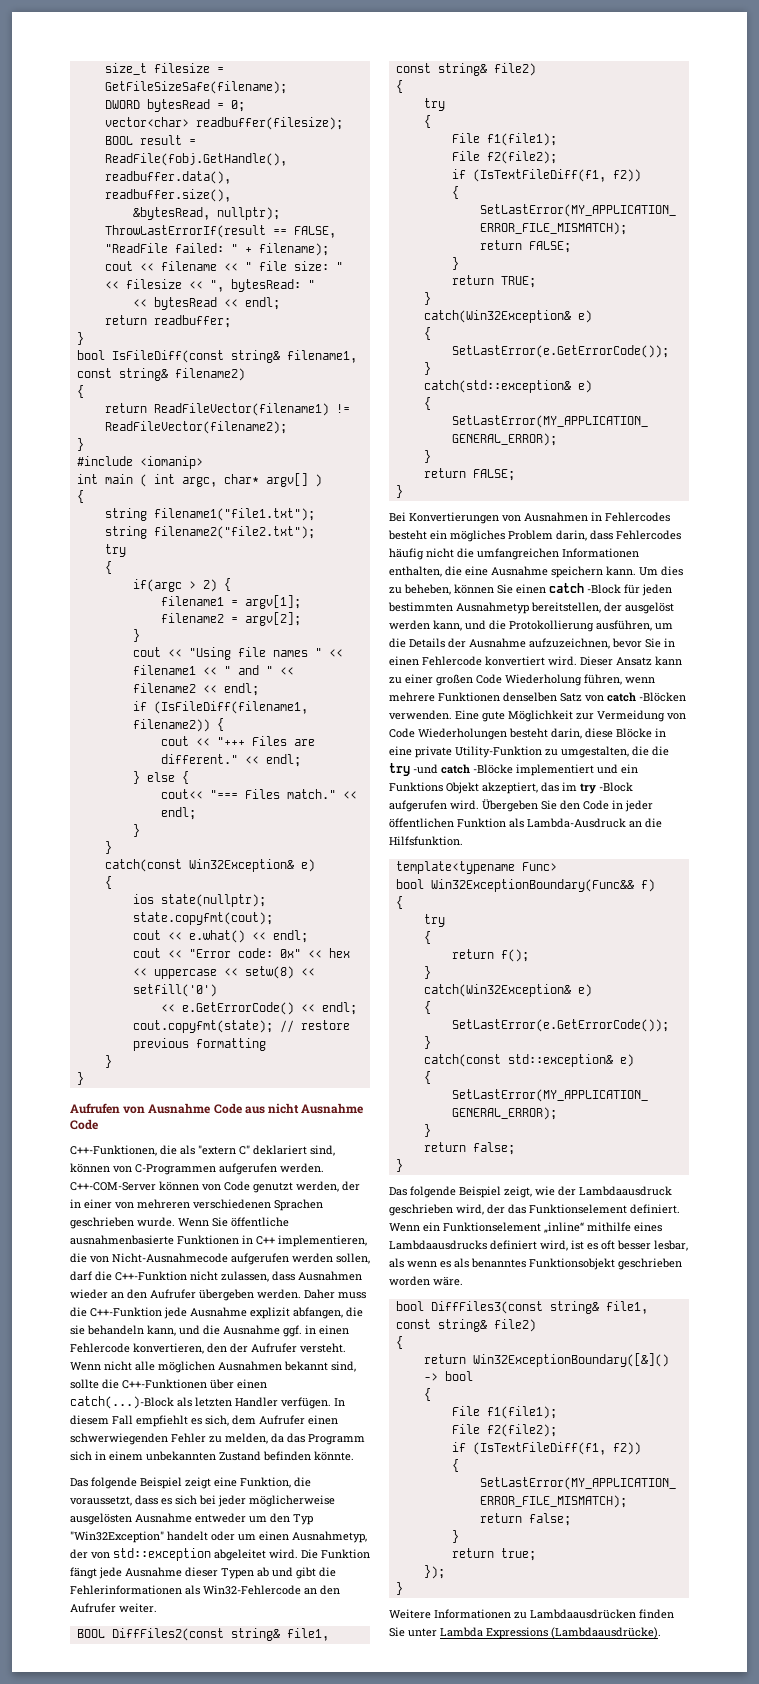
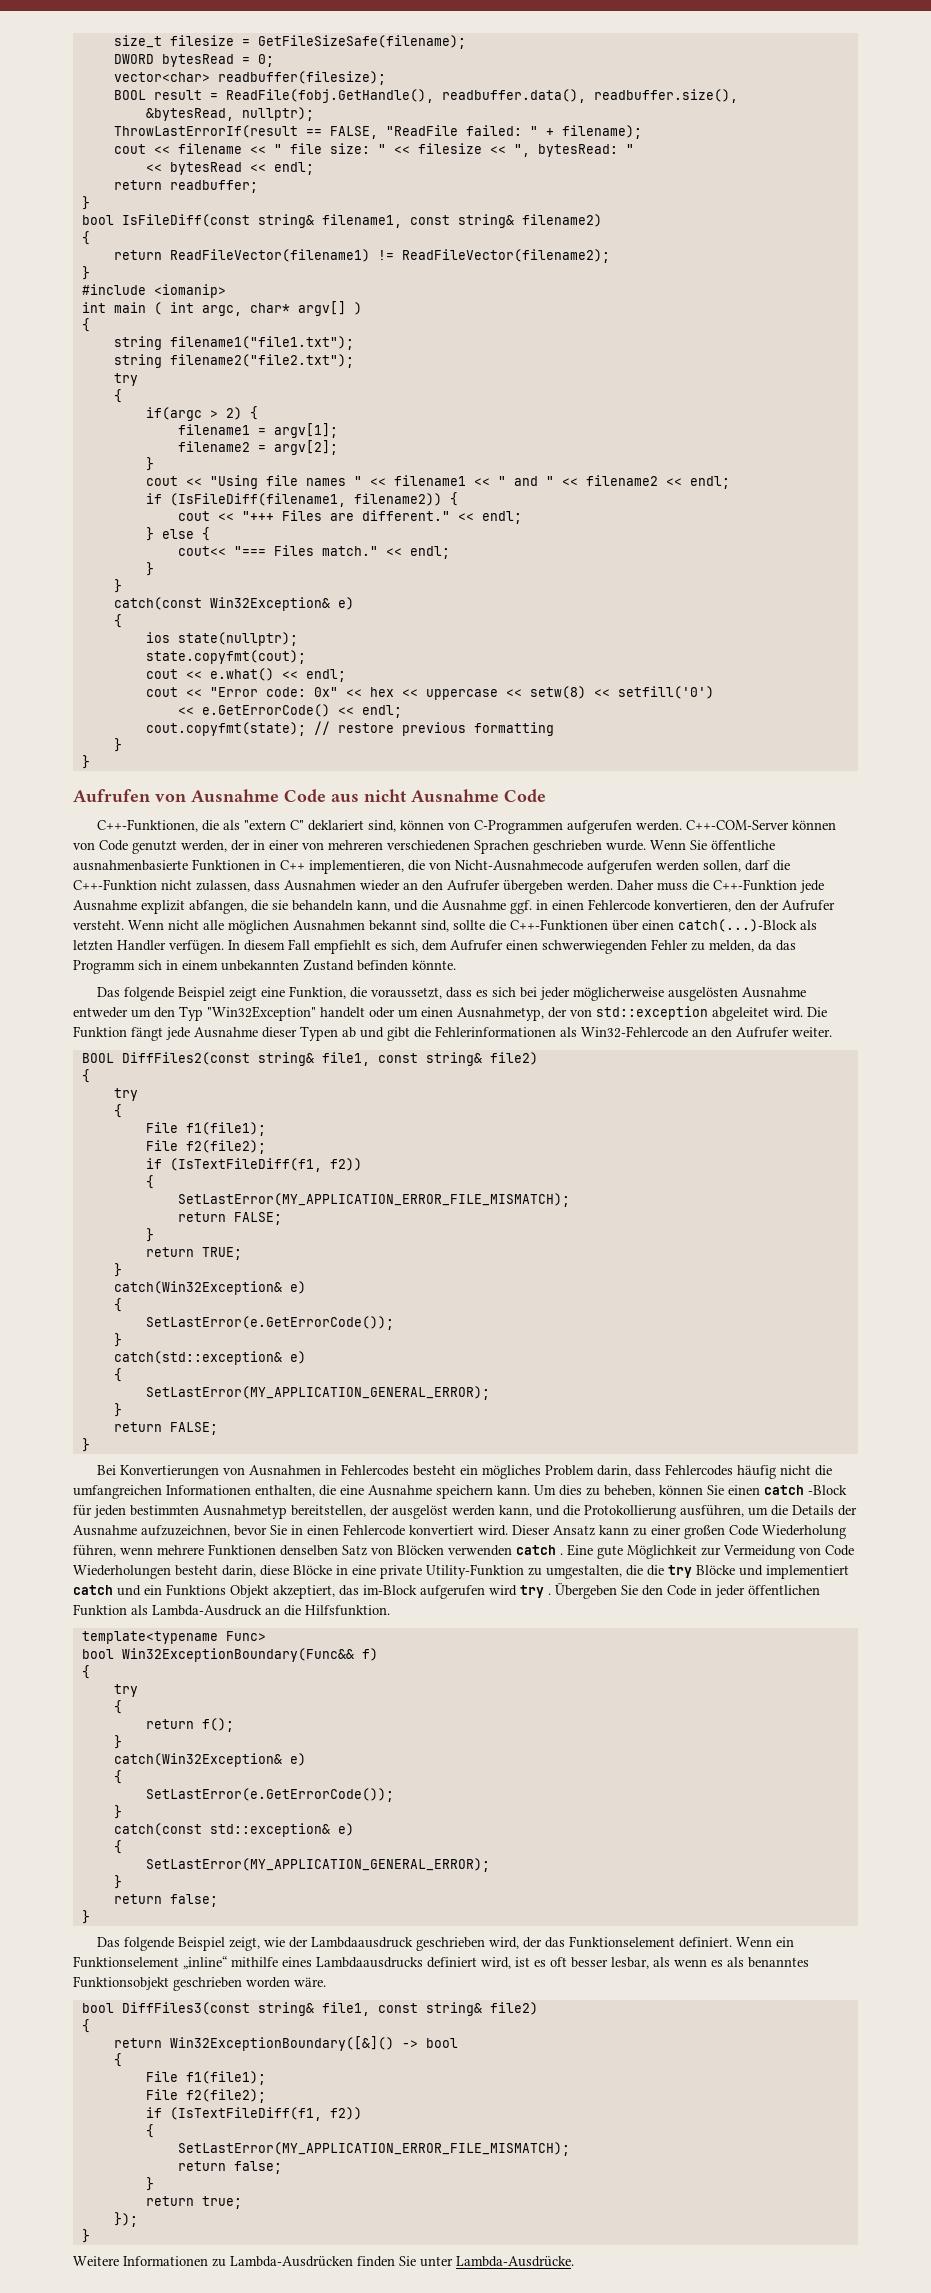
- Dieser Ansatz kann zu einer großen Code Wiederholung führen, wenn mehrere Funktionen denselben Satz von catch -Blöcken verwenden.
+ Dieser Ansatz kann zu einer großen Code Wiederholung führen, wenn mehrere Funktionen denselben Satz von Blöcken verwenden catch .
- Eine gute Möglichkeit zur Vermeidung von Code Wiederholungen besteht darin, diese Blöcke in eine private Utility-Funktion zu umgestalten, die die try -und catch -Blöcke implementiert und ein Funktions Objekt akzeptiert, das im try -Block aufgerufen wird.
+ Eine gute Möglichkeit zur Vermeidung von Code Wiederholungen besteht darin, diese Blöcke in eine private Utility-Funktion zu umgestalten, die die try Blöcke und implementiert catch und ein Funktions Objekt akzeptiert, das im-Block aufgerufen wird try .
- Weitere Informationen zu Lambdaausdrücken finden Sie unter Lambda Expressions (Lambdaausdrücke).
+ Weitere Informationen zu Lambda-Ausdrücken finden Sie unter Lambda-Ausdrücke.

